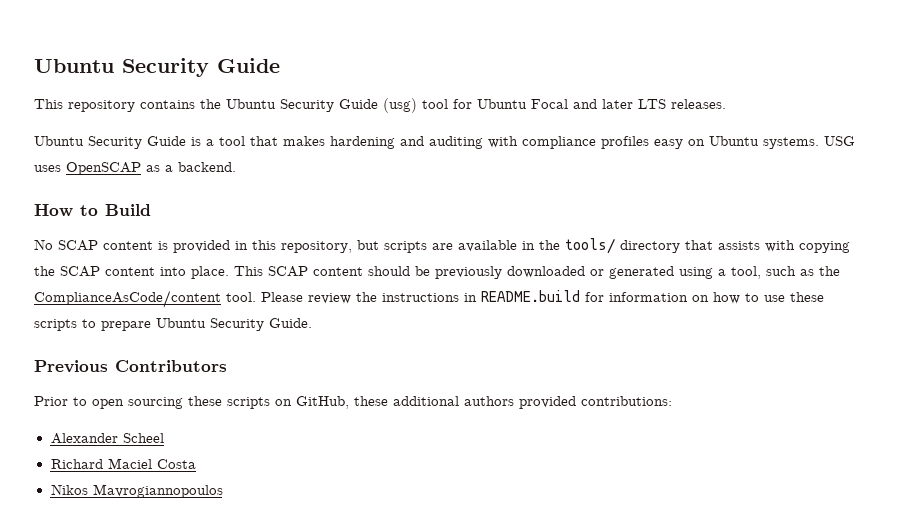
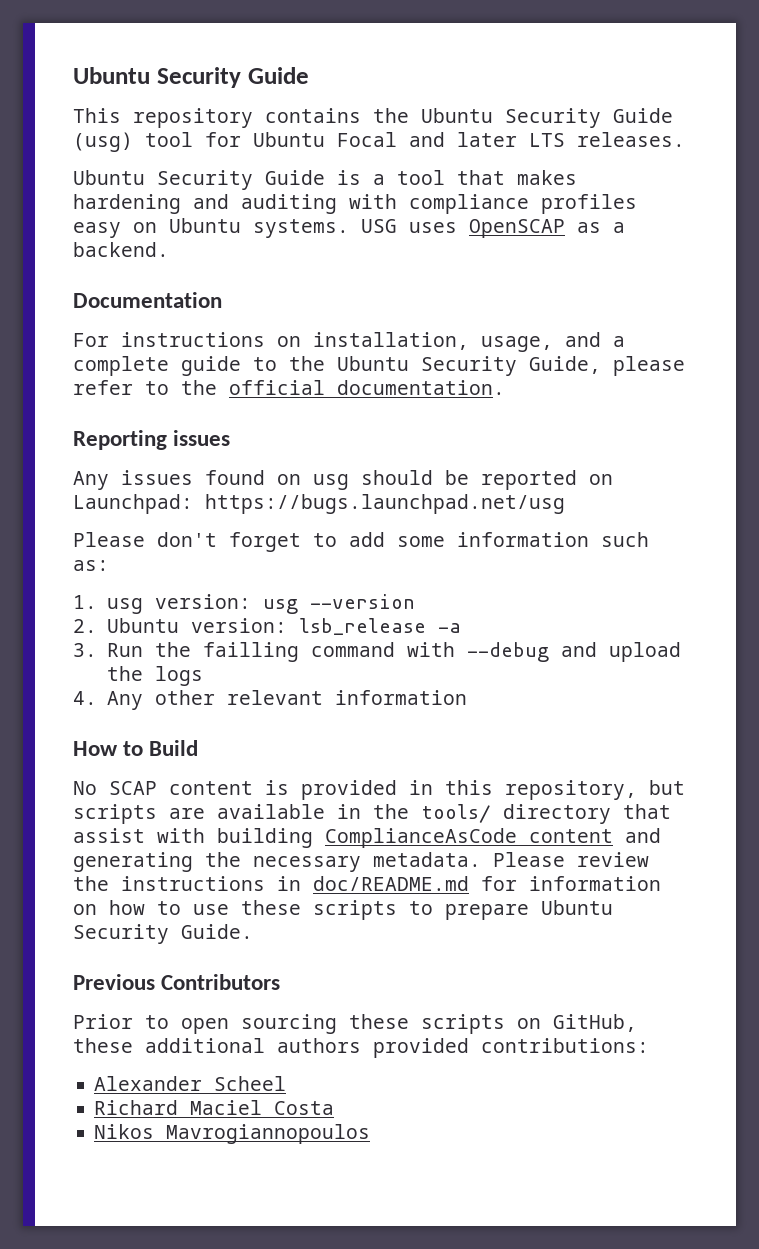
+ Documentation
+ For instructions on installation, usage, and a complete guide to the Ubuntu Security Guide, please refer to the official documentation.
+ Reporting issues
+ Any issues found on usg should be reported on Launchpad: https://bugs.launchpad.net/usg
+ Please don't forget to add some information such as:
+ 1. usg version: usg --version
+ 2. Ubuntu version: lsb_release -a
+ 3. Run the failling command with --debug and upload the logs
+ 4. Any other relevant information
- No SCAP content is provided in this repository, but scripts are available in the tools/ directory that assists with copying the SCAP content into place. This SCAP content should be previously downloaded or generated using a tool, such as the ComplianceAsCode/content tool.
+ No SCAP content is provided in this repository, but scripts are available in the tools/ directory that assist with building ComplianceAsCode content and generating the necessary metadata.
- Please review the instructions in README.build for information on how to use these scripts to prepare Ubuntu Security Guide.
+ Please review the instructions in doc/README.md for information on how to use these scripts to prepare Ubuntu Security Guide.

